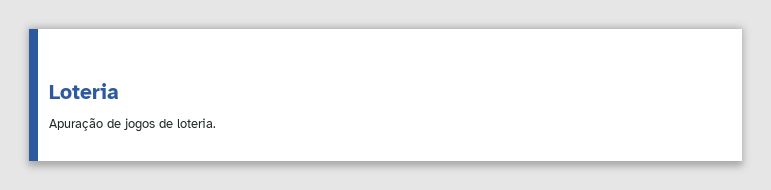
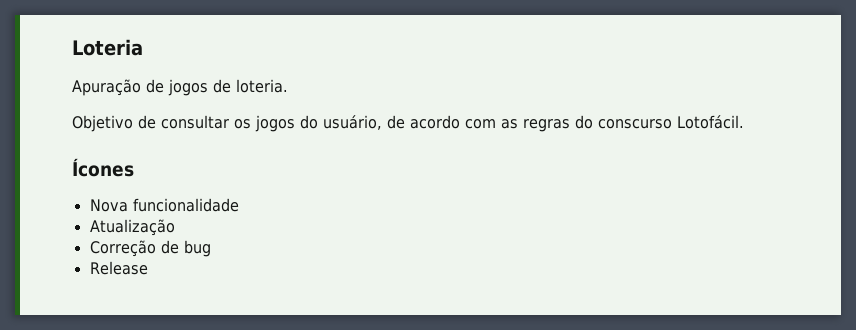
+ Objetivo de consultar os jogos do usuário, de acordo com as regras do conscurso Lotofácil.
+ Ícones
+ Nova funcionalidade
+ Atualização
+ Correção de bug
+ Release

